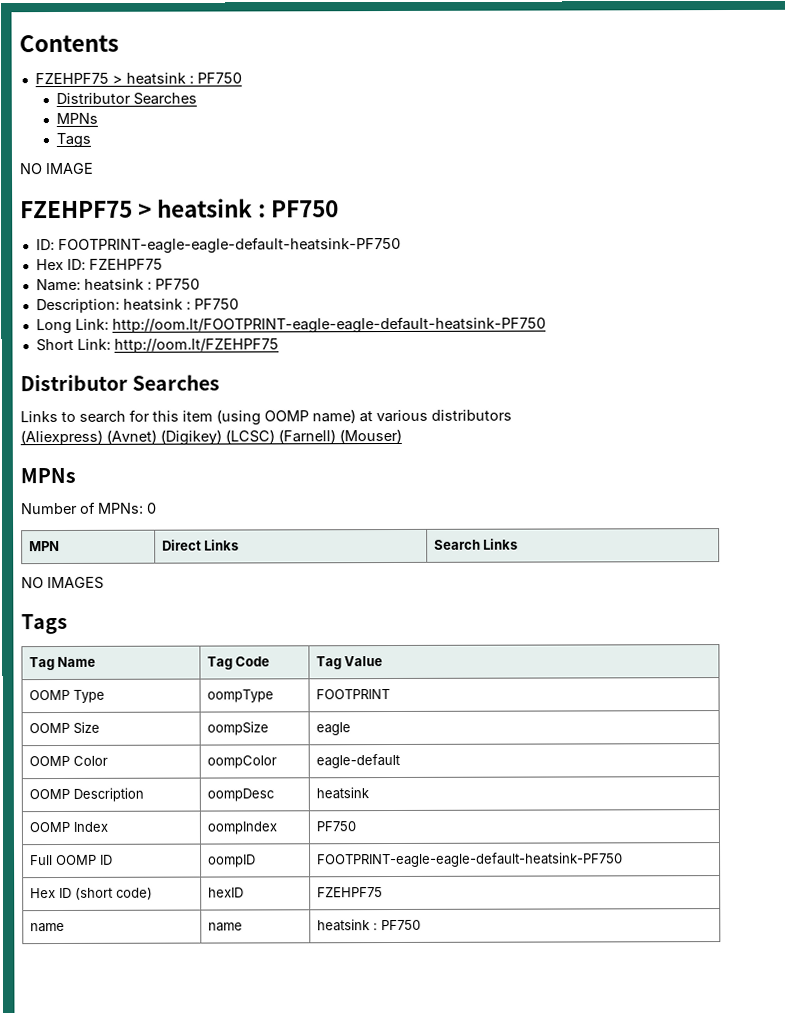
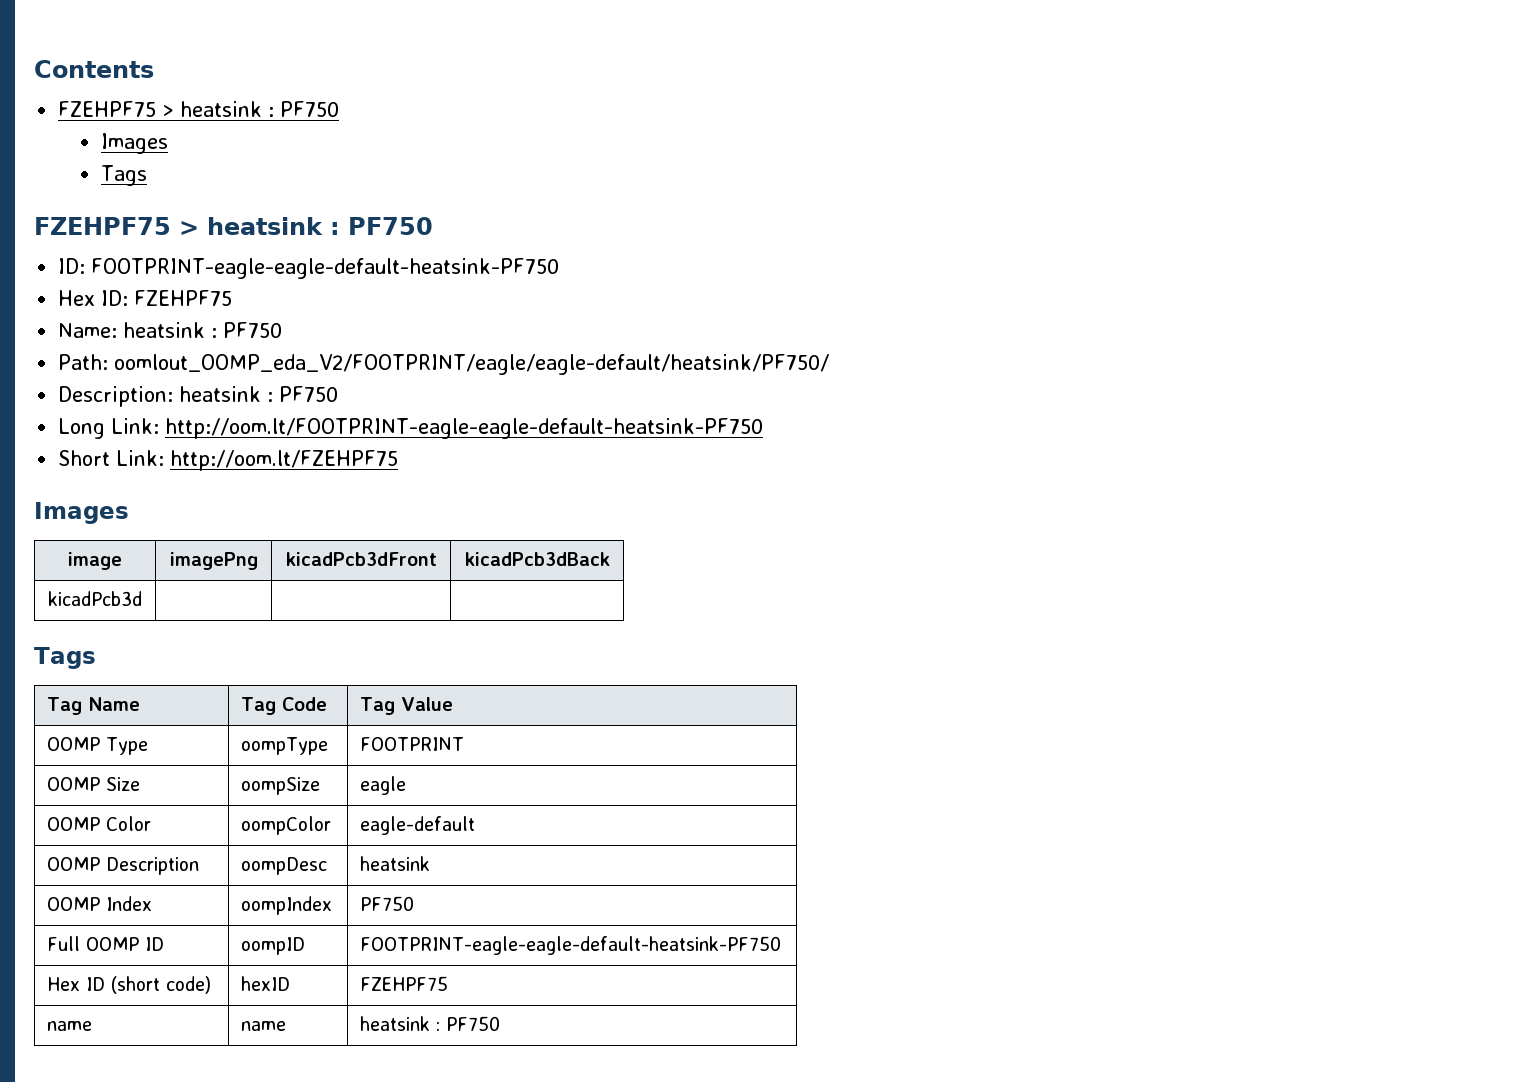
  Contents
  FZEHPF75 > heatsink : PF750
- Distributor Searches
- MPNs
+ Images
  Tags
- NO IMAGE
+ Path: oomlout_OOMP_eda_V2/FOOTPRINT/eagle/eagle-default/heatsink/PF750/
  Short Link: http://oom.lt/FZEHPF75
- Distributor Searches
- Links to search for this item (using OOMP name) at various distributors
- (Aliexpress) (Avnet) (Digikey) (LCSC) (Farnell) (Mouser)
- MPNs
- Number of MPNs: 0
- MPN | Direct Links | Search Links
- NO IMAGES
+ Images
+ image | imagePng | kicadPcb3dFront | kicadPcb3dBack
+ kicadPcb3d | | |

